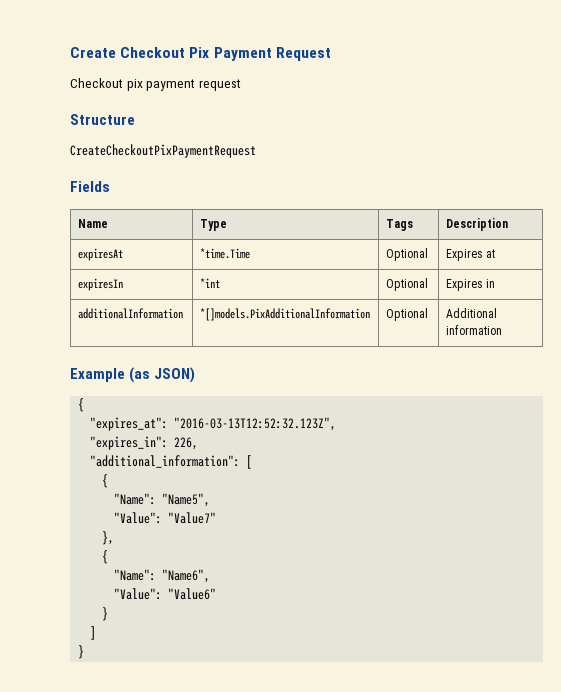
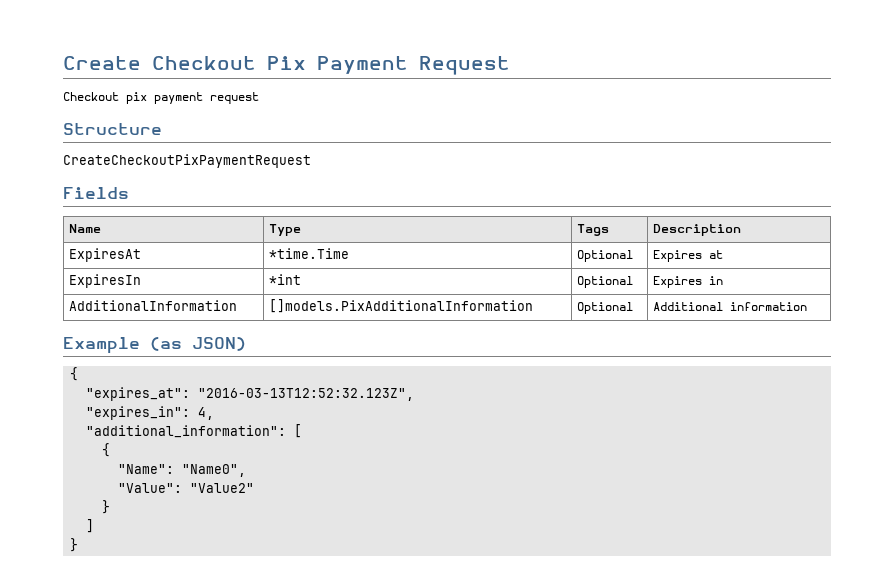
- expiresAt | *time.Time | Optional | Expires at
+ ExpiresAt | *time.Time | Optional | Expires at
- expiresIn | *int | Optional | Expires in
+ ExpiresIn | *int | Optional | Expires in
- additionalInformation | *[]models.PixAdditionalInformation | Optional | Additional information
+ AdditionalInformation | []models.PixAdditionalInformation | Optional | Additional information
- "expires_in": 226,
+ "expires_in": 4,
- "Name": "Name5",
- "Value": "Value7"
- },
- {
- "Name": "Name6",
- "Value": "Value6"
+ "Name": "Name0",
+ "Value": "Value2"

